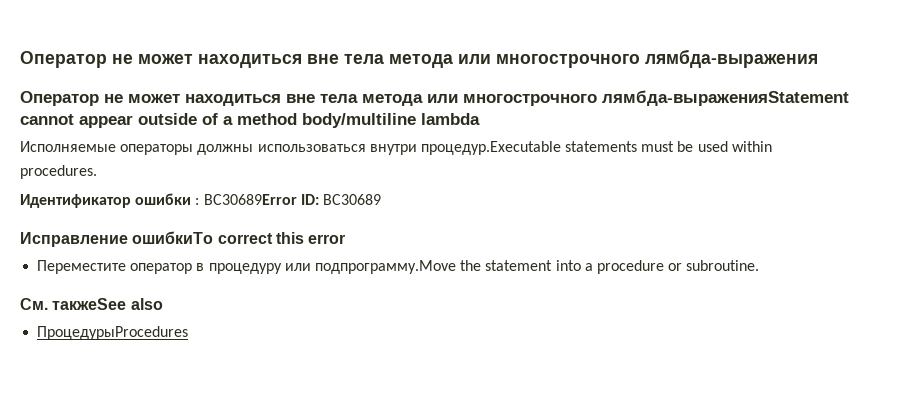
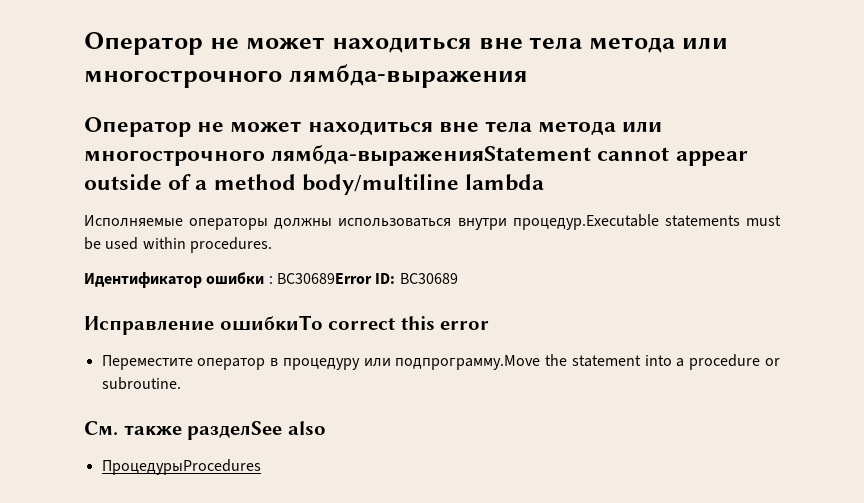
- См. такжеSee also
+ См. также разделSee also

